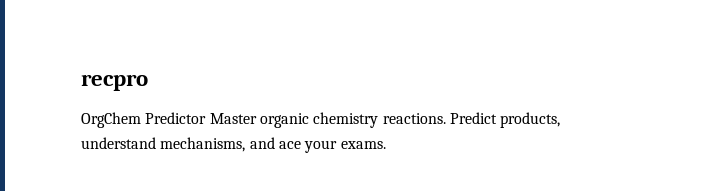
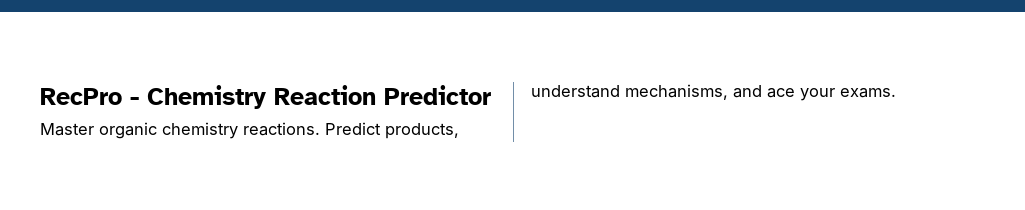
- recpro
- OrgChem Predictor Master organic chemistry reactions.
+ RecPro - Chemistry Reaction Predictor
+ Master organic chemistry reactions.

